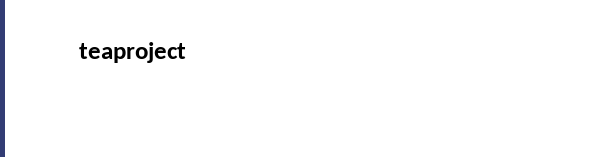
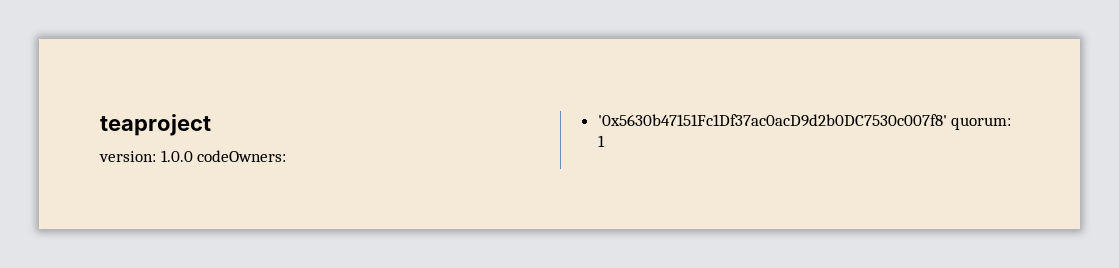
+ version: 1.0.0 codeOwners:
+ '0x5630b47151Fc1Df37ac0acD9d2b0DC7530c007f8' quorum: 1

